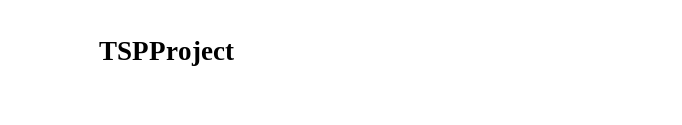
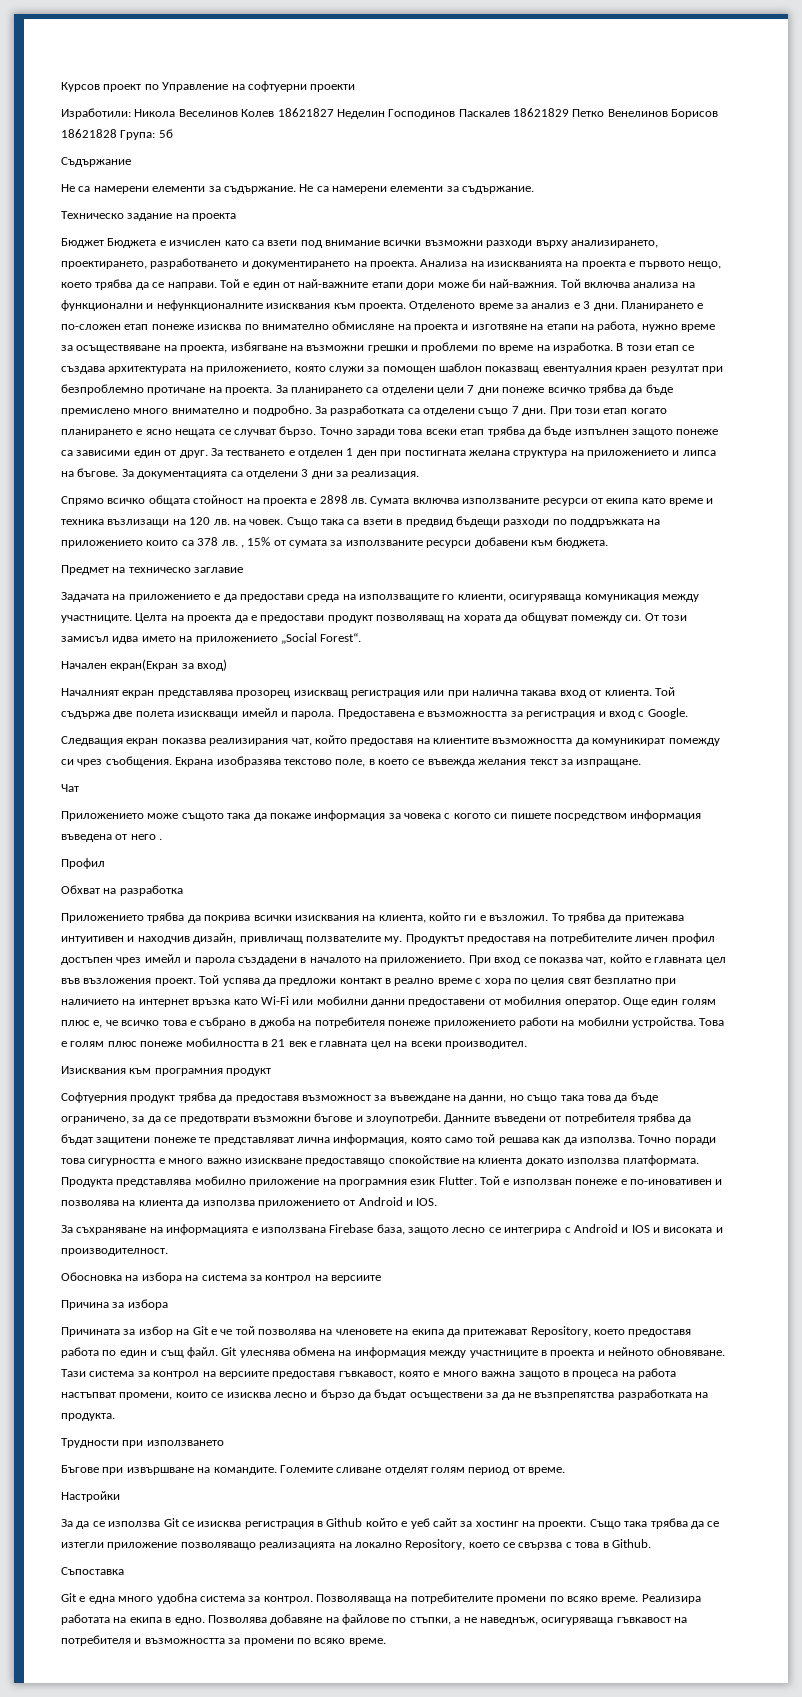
- TSPProject
+ Курсов проект по Управление на софтуерни проекти
+ Изработили: Никола Веселинов Колев 18621827 Неделин Господинов Паскалев 18621829 Петко Венелинов Борисов 18621828 Група: 5б
+ Съдържание
+ Не са намерени елементи за съдържание. Не са намерени елементи за съдържание.
+ Техническо задание на проекта
+ Бюджет Бюджета е изчислен като са взети под внимание всички възможни разходи върху анализирането, проектирането, разработването и документирането на проекта. Анализа на изискванията на проекта е първото нещо, което трябва да се направи. Той е един от най-важните етапи дори може би най-важния. Той включва анализа на функционални и нефункционалните изисквания към проекта. Отделеното време за анализ е 3 дни. Планирането е по-сложен етап понеже изисква по внимателно обмисляне на проекта и изготвяне на етапи на работа, нужно време за осъществяване на проекта, избягване на възможни грешки и проблеми по време на изработка. В този етап се създава архитектурата на приложението, която служи за помощен шаблон показващ евентуалния краен резултат при безпроблемно протичане на проекта. За планирането са отделени цели 7 дни понеже всичко трябва да бъде премислено много внимателно и подробно. За разработката са отделени също 7 дни. При този етап когато планирането е ясно нещата се случват бързо. Точно заради това всеки етап трябва да бъде изпълнен защото понеже са зависими един от друг. За тестването е отделен 1 ден при постигната желана структура на приложението и липса на бъгове. За документацията са отделени 3 дни за реализация.
+ Спрямо всичко общата стойност на проекта е 2898 лв. Сумата включва използваните ресурси от екипа като време и техника възлизащи на 120 лв. на човек. Също така са взети в предвид бъдещи разходи по поддръжката на приложението които са 378 лв. , 15% от сумата за използваните ресурси добавени към бюджета.
+ Предмет на техническо заглавие
+ Задачата на приложението е да предостави среда на използващите го клиенти, осигуряваща комуникация между участниците. Целта на проекта да е предостави продукт позволяващ на хората да общуват помежду си. От този замисъл идва името на приложението „Social Forest“.
+ Начален екран(Екран за вход)
+ Началният екран представлява прозорец изискващ регистрация или при налична такава вход от клиента. Той съдържа две полета изискващи имейл и парола. Предоставена е възможността за регистрация и вход с Google.
+ Следващия екран показва реализирания чат, който предоставя на клиентите възможността да комуникират помежду си чрез съобщения. Екрана изобразява текстово поле, в което се въвежда желания текст за изпращане.
+ Чат
+ Приложението може същото така да покаже информация за човека с когото си пишете посредством информация въведена от него .
+ Профил
+ Обхват на разработка
+ Приложението трябва да покрива всички изисквания на клиента, който ги е възложил. То трябва да притежава интуитивен и находчив дизайн, привличащ ползвателите му. Продуктът предоставя на потребителите личен профил достъпен чрез имейл и парола създадени в началото на приложението. При вход се показва чат, който е главната цел във възложения проект. Той успява да предложи контакт в реално време с хора по целия свят безплатно при наличието на интернет връзка като Wi-Fi или мобилни данни предоставени от мобилния оператор. Още един голям плюс е, че всичко това е събрано в джоба на потребителя понеже приложението работи на мобилни устройства. Това е голям плюс понеже мобилността в 21 век е главната цел на всеки производител.
+ Изисквания към програмния продукт
+ Софтуерния продукт трябва да предоставя възможност за въвеждане на данни, но също така това да бъде ограничено, за да се предотврати възможни бъгове и злоупотреби. Данните въведени от потребителя трябва да бъдат защитени понеже те представляват лична информация, която само той решава как да използва. Точно поради това сигурността е много важно изискване предоставящо спокойствие на клиента докато използва платформата. Продукта представлява мобилно приложение на програмния език Flutter. Той е използван понеже е по-иновативен и позволява на клиента да използва приложението от Android и IOS.
+ За съхраняване на информацията е използвана Firebase база, защото лесно се интегрира с Android и IOS и високата и производителност.
+ Обосновка на избора на система за контрол на версиите
+ Причина за избора
+ Причината за избор на Git e че той позволява на членовете на екипа да притежават Repository, което предоставя работа по един и същ файл. Git улеснява обмена на информация между участниците в проекта и нейното обновяване. Тази система за контрол на версиите предоставя гъвкавост, която е много важна защото в процеса на работа настъпват промени, които се изисква лесно и бързо да бъдат осъществени за да не възпрепятства разработката на продукта.
+ Трудности при използването
+ Бъгове при извършване на командите. Големите сливане отделят голям период от време.
+ Настройки
+ За да се използва Git се изисква регистрация в Github който е уеб сайт за хостинг на проекти. Също така трябва да се изтегли приложение позволяващо реализацията на локално Repository, което се свързва с това в Github.
+ Съпоставка
+ Git е една много удобна система за контрол. Позволяваща на потребителите промени по всяко време. Реализира работата на екипа в едно. Позволява добавяне на файлове по стъпки, а не наведнъж, осигуряваща гъвкавост на потребителя и възможността за промени по всяко време.

